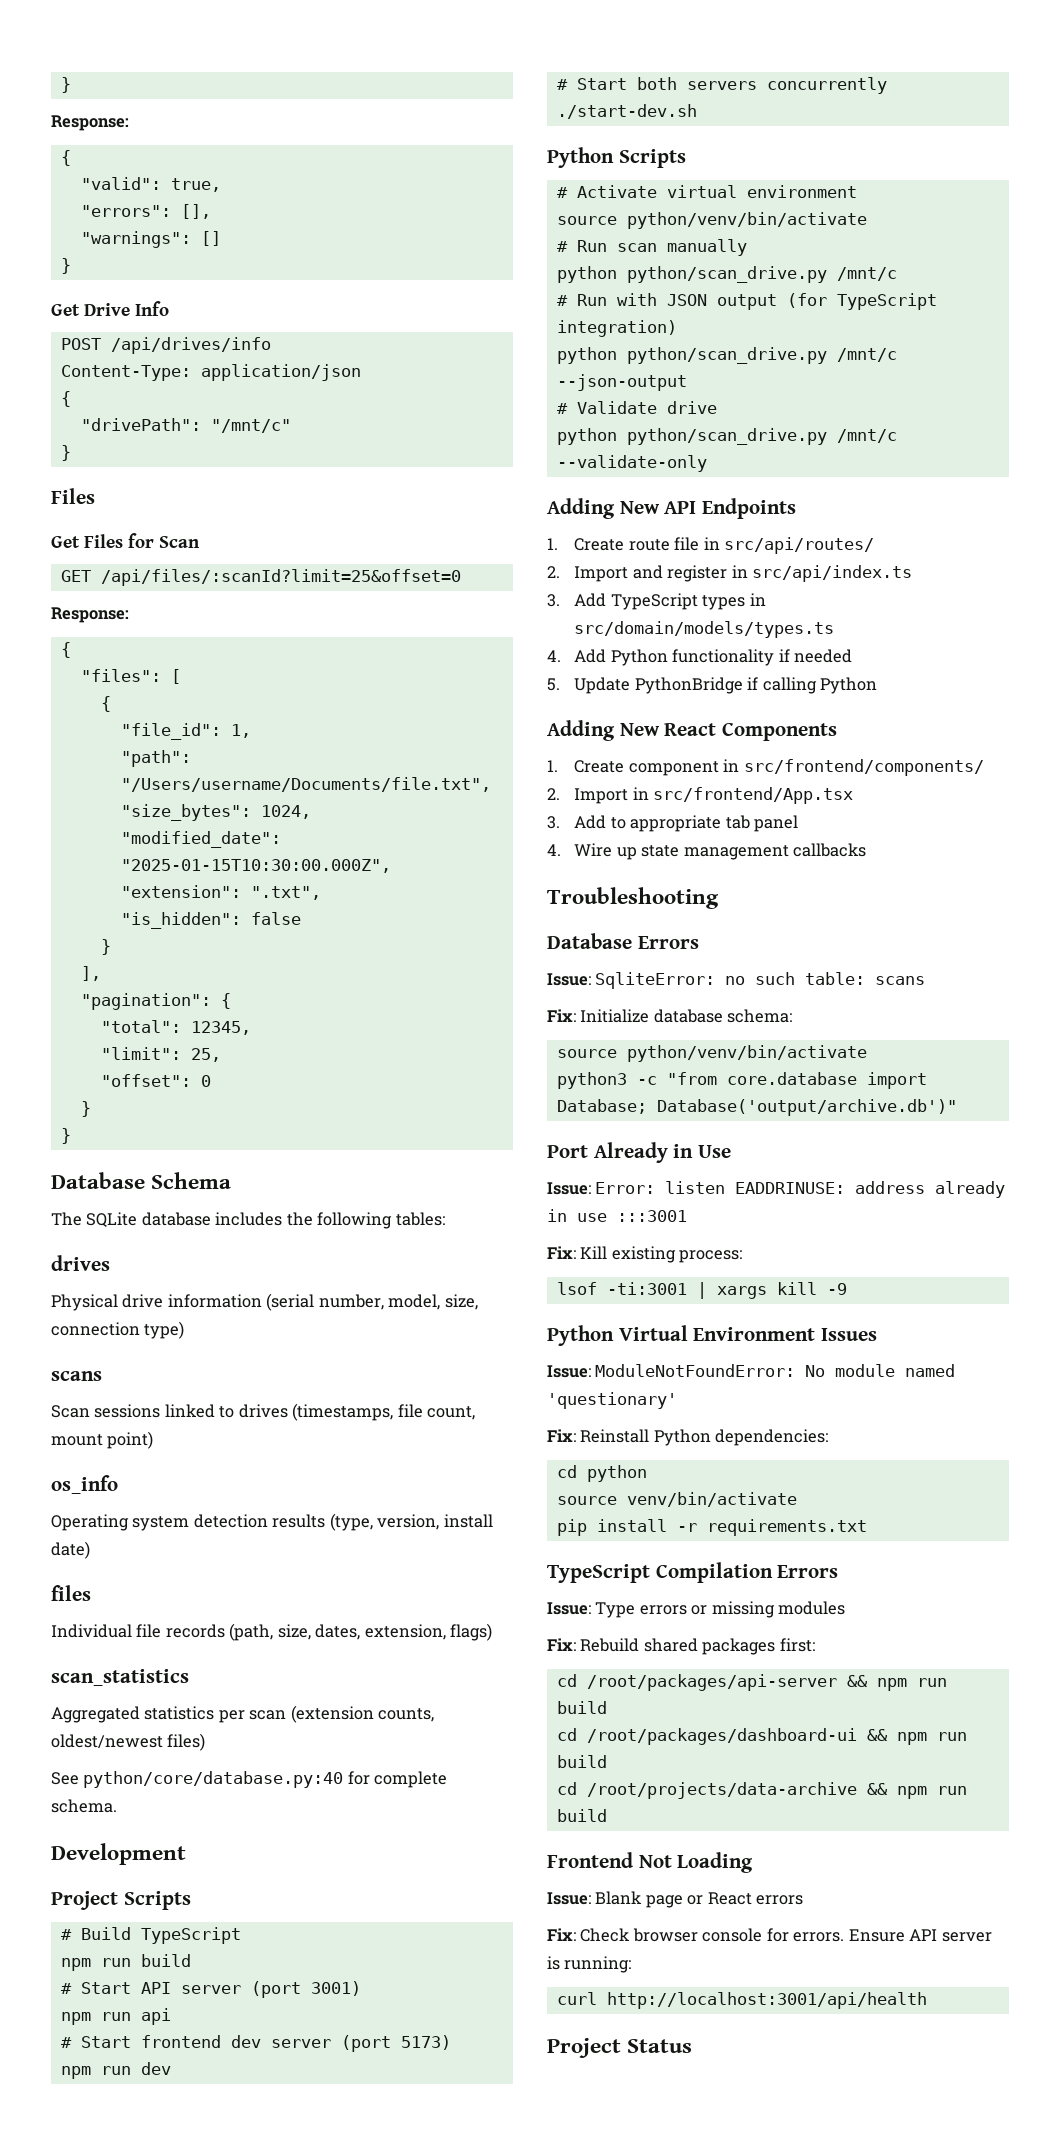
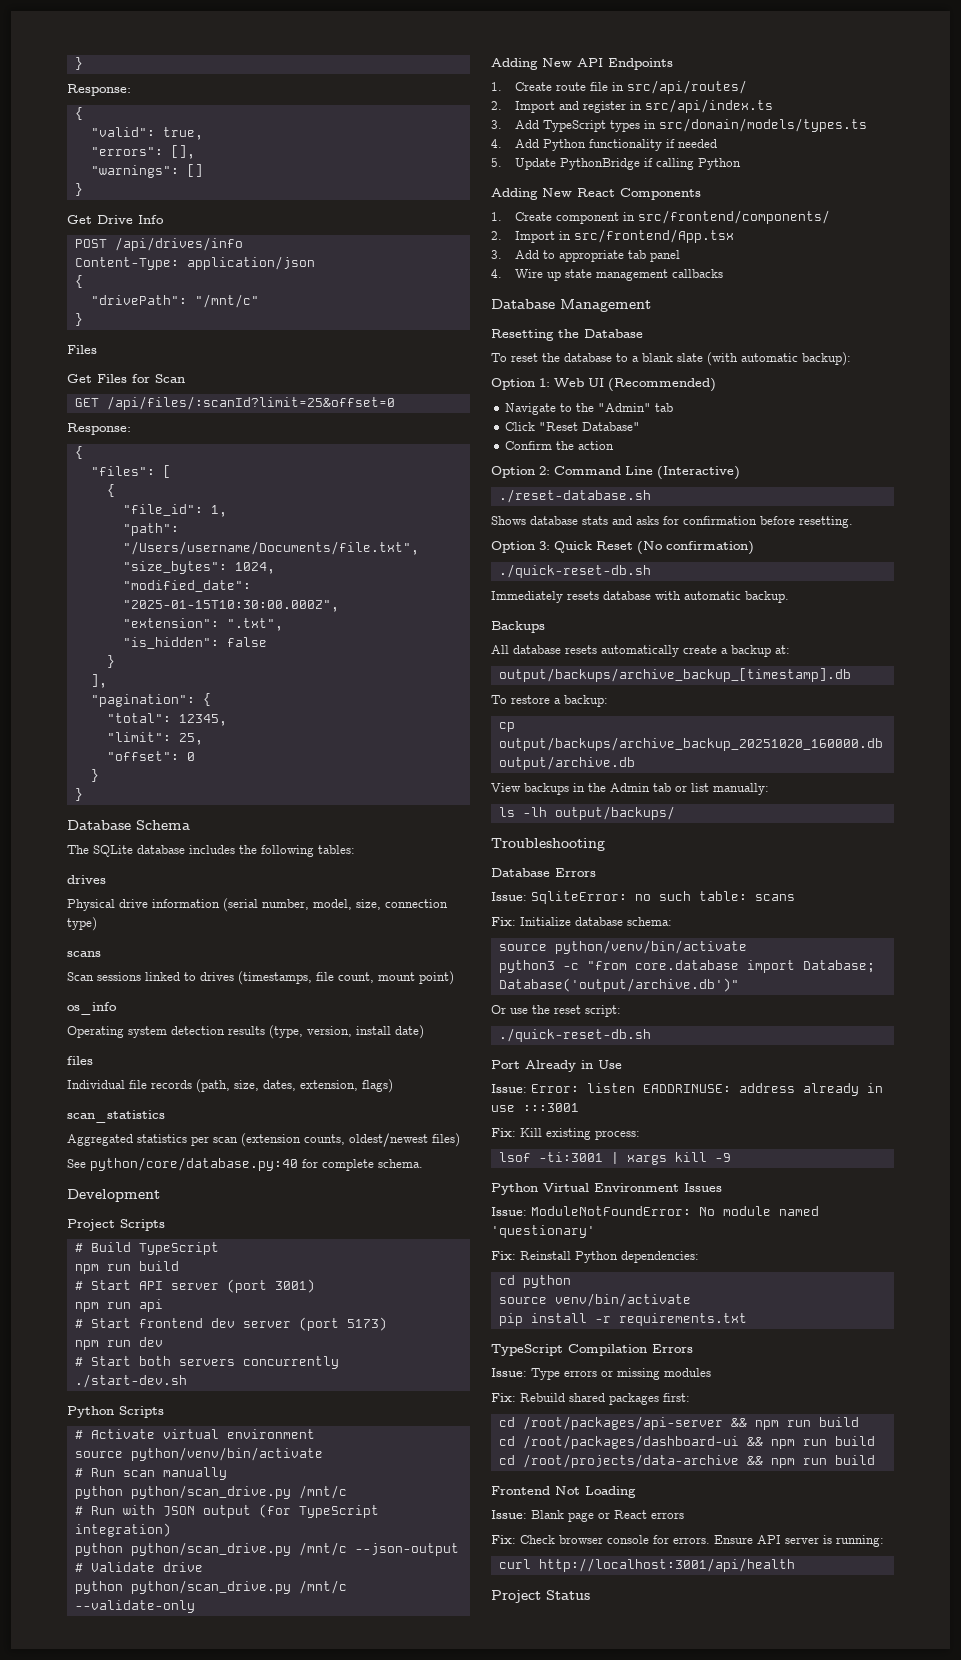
+ Database Management
+ Resetting the Database
+ To reset the database to a blank slate (with automatic backup):
+ Option 1: Web UI (Recommended)
+ Navigate to the "Admin" tab
+ Click "Reset Database"
+ Confirm the action
+ Option 2: Command Line (Interactive)
+ ./reset-database.sh
+ Shows database stats and asks for confirmation before resetting.
+ Option 3: Quick Reset (No confirmation)
+ ./quick-reset-db.sh
+ Immediately resets database with automatic backup.
+ Backups
+ All database resets automatically create a backup at:
+ output/backups/archive_backup_[timestamp].db
+ To restore a backup:
+ cp output/backups/archive_backup_20251020_160000.db output/archive.db
+ View backups in the Admin tab or list manually:
+ ls -lh output/backups/
+ Or use the reset script:
+ ./quick-reset-db.sh

